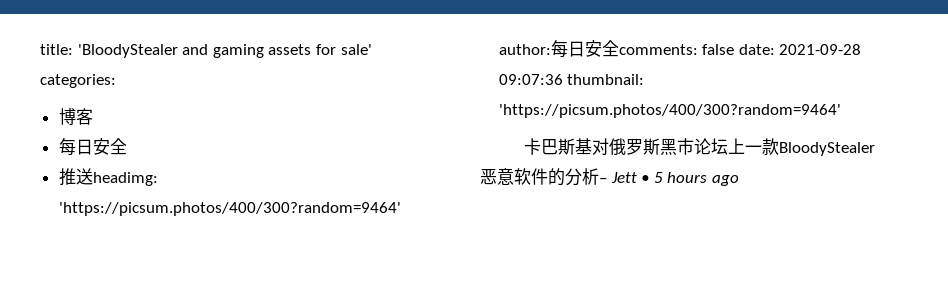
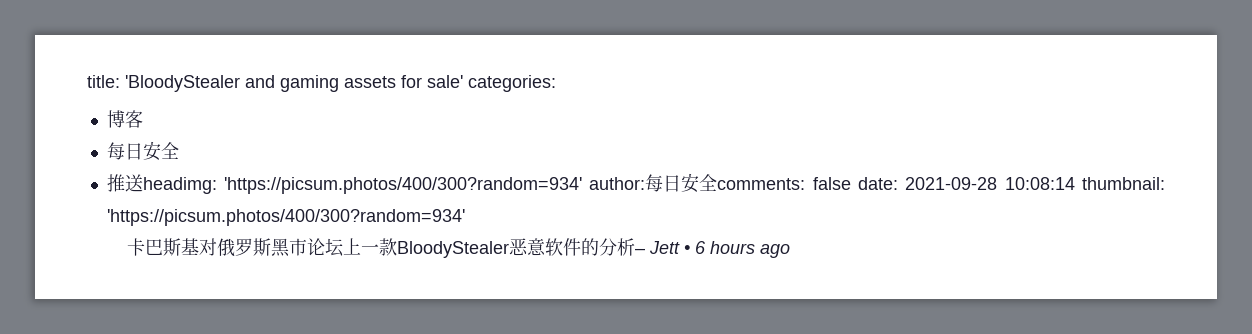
- 推送headimg: 'https://picsum.photos/400/300?random=9464' author:每日安全comments: false date: 2021-09-28 09:07:36 thumbnail: 'https://picsum.photos/400/300?random=9464'
+ 推送headimg: 'https://picsum.photos/400/300?random=934' author:每日安全comments: false date: 2021-09-28 10:08:14 thumbnail: 'https://picsum.photos/400/300?random=934'
- 卡巴斯基对俄罗斯黑市论坛上一款BloodyStealer恶意软件的分析– Jett • 5 hours ago
+ 卡巴斯基对俄罗斯黑市论坛上一款BloodyStealer恶意软件的分析– Jett • 6 hours ago

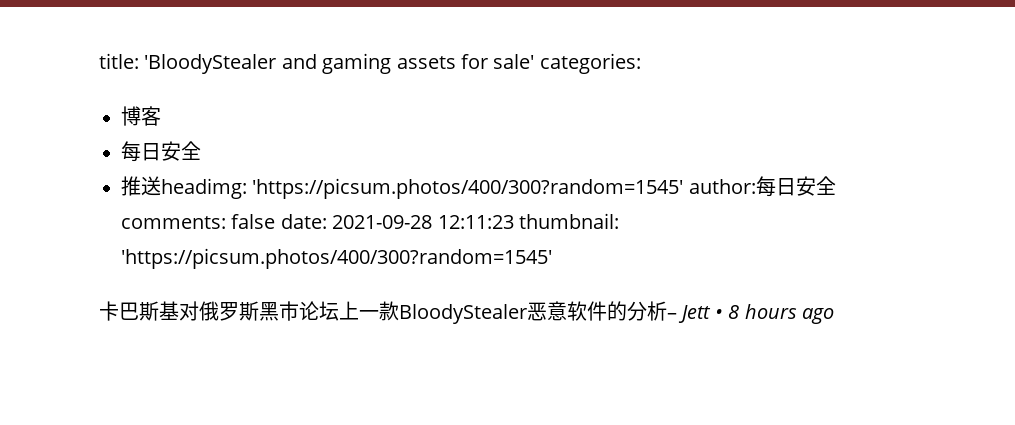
- 推送headimg: 'https://picsum.photos/400/300?random=934' author:每日安全comments: false date: 2021-09-28 10:08:14 thumbnail: 'https://picsum.photos/400/300?random=934'
+ 推送headimg: 'https://picsum.photos/400/300?random=1545' author:每日安全comments: false date: 2021-09-28 12:11:23 thumbnail: 'https://picsum.photos/400/300?random=1545'
- 卡巴斯基对俄罗斯黑市论坛上一款BloodyStealer恶意软件的分析– Jett • 6 hours ago
+ 卡巴斯基对俄罗斯黑市论坛上一款BloodyStealer恶意软件的分析– Jett • 8 hours ago

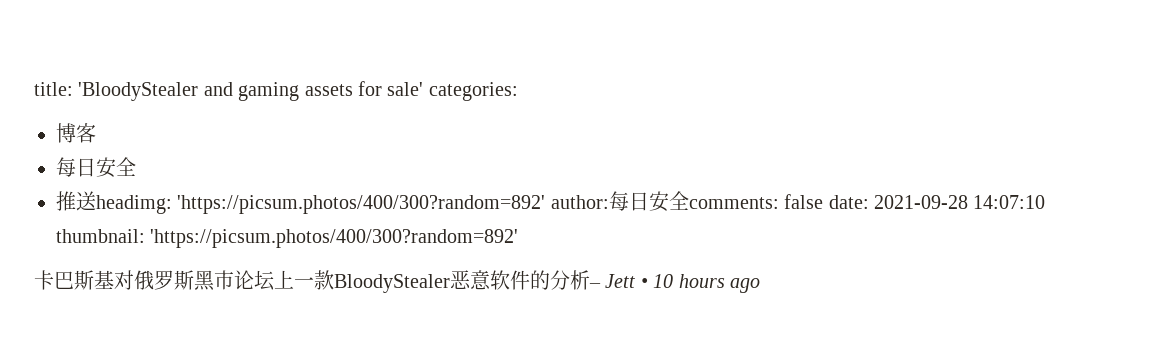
- 推送headimg: 'https://picsum.photos/400/300?random=1545' author:每日安全comments: false date: 2021-09-28 12:11:23 thumbnail: 'https://picsum.photos/400/300?random=1545'
+ 推送headimg: 'https://picsum.photos/400/300?random=892' author:每日安全comments: false date: 2021-09-28 14:07:10 thumbnail: 'https://picsum.photos/400/300?random=892'
- 卡巴斯基对俄罗斯黑市论坛上一款BloodyStealer恶意软件的分析– Jett • 8 hours ago
+ 卡巴斯基对俄罗斯黑市论坛上一款BloodyStealer恶意软件的分析– Jett • 10 hours ago

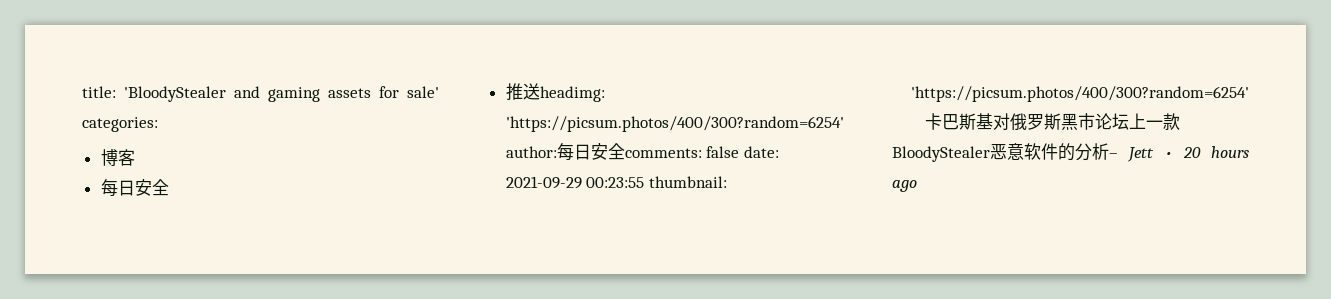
- 推送headimg: 'https://picsum.photos/400/300?random=892' author:每日安全comments: false date: 2021-09-28 14:07:10 thumbnail: 'https://picsum.photos/400/300?random=892'
+ 推送headimg: 'https://picsum.photos/400/300?random=6254' author:每日安全comments: false date: 2021-09-29 00:23:55 thumbnail: 'https://picsum.photos/400/300?random=6254'
- 卡巴斯基对俄罗斯黑市论坛上一款BloodyStealer恶意软件的分析– Jett • 10 hours ago
+ 卡巴斯基对俄罗斯黑市论坛上一款BloodyStealer恶意软件的分析– Jett • 20 hours ago

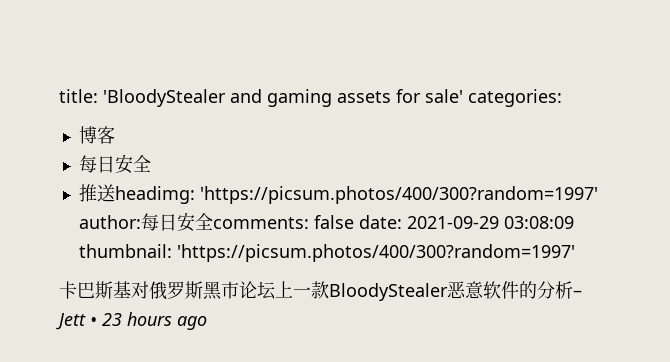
- 推送headimg: 'https://picsum.photos/400/300?random=6254' author:每日安全comments: false date: 2021-09-29 00:23:55 thumbnail: 'https://picsum.photos/400/300?random=6254'
+ 推送headimg: 'https://picsum.photos/400/300?random=1997' author:每日安全comments: false date: 2021-09-29 03:08:09 thumbnail: 'https://picsum.photos/400/300?random=1997'
- 卡巴斯基对俄罗斯黑市论坛上一款BloodyStealer恶意软件的分析– Jett • 20 hours ago
+ 卡巴斯基对俄罗斯黑市论坛上一款BloodyStealer恶意软件的分析– Jett • 23 hours ago

